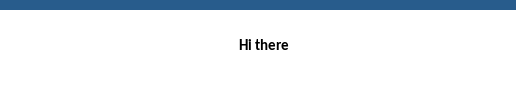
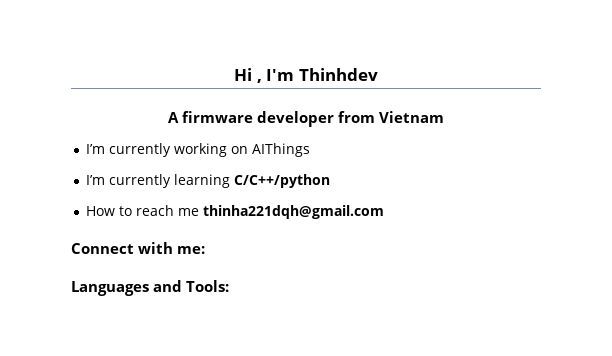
- Hi there
+ Hi , I'm Thinhdev
+ A firmware developer from Vietnam
+ I’m currently working on AIThings
+ I’m currently learning C/C++/python
+ How to reach me thinha221dqh@gmail.com
+ Connect with me:
+ Languages and Tools:

